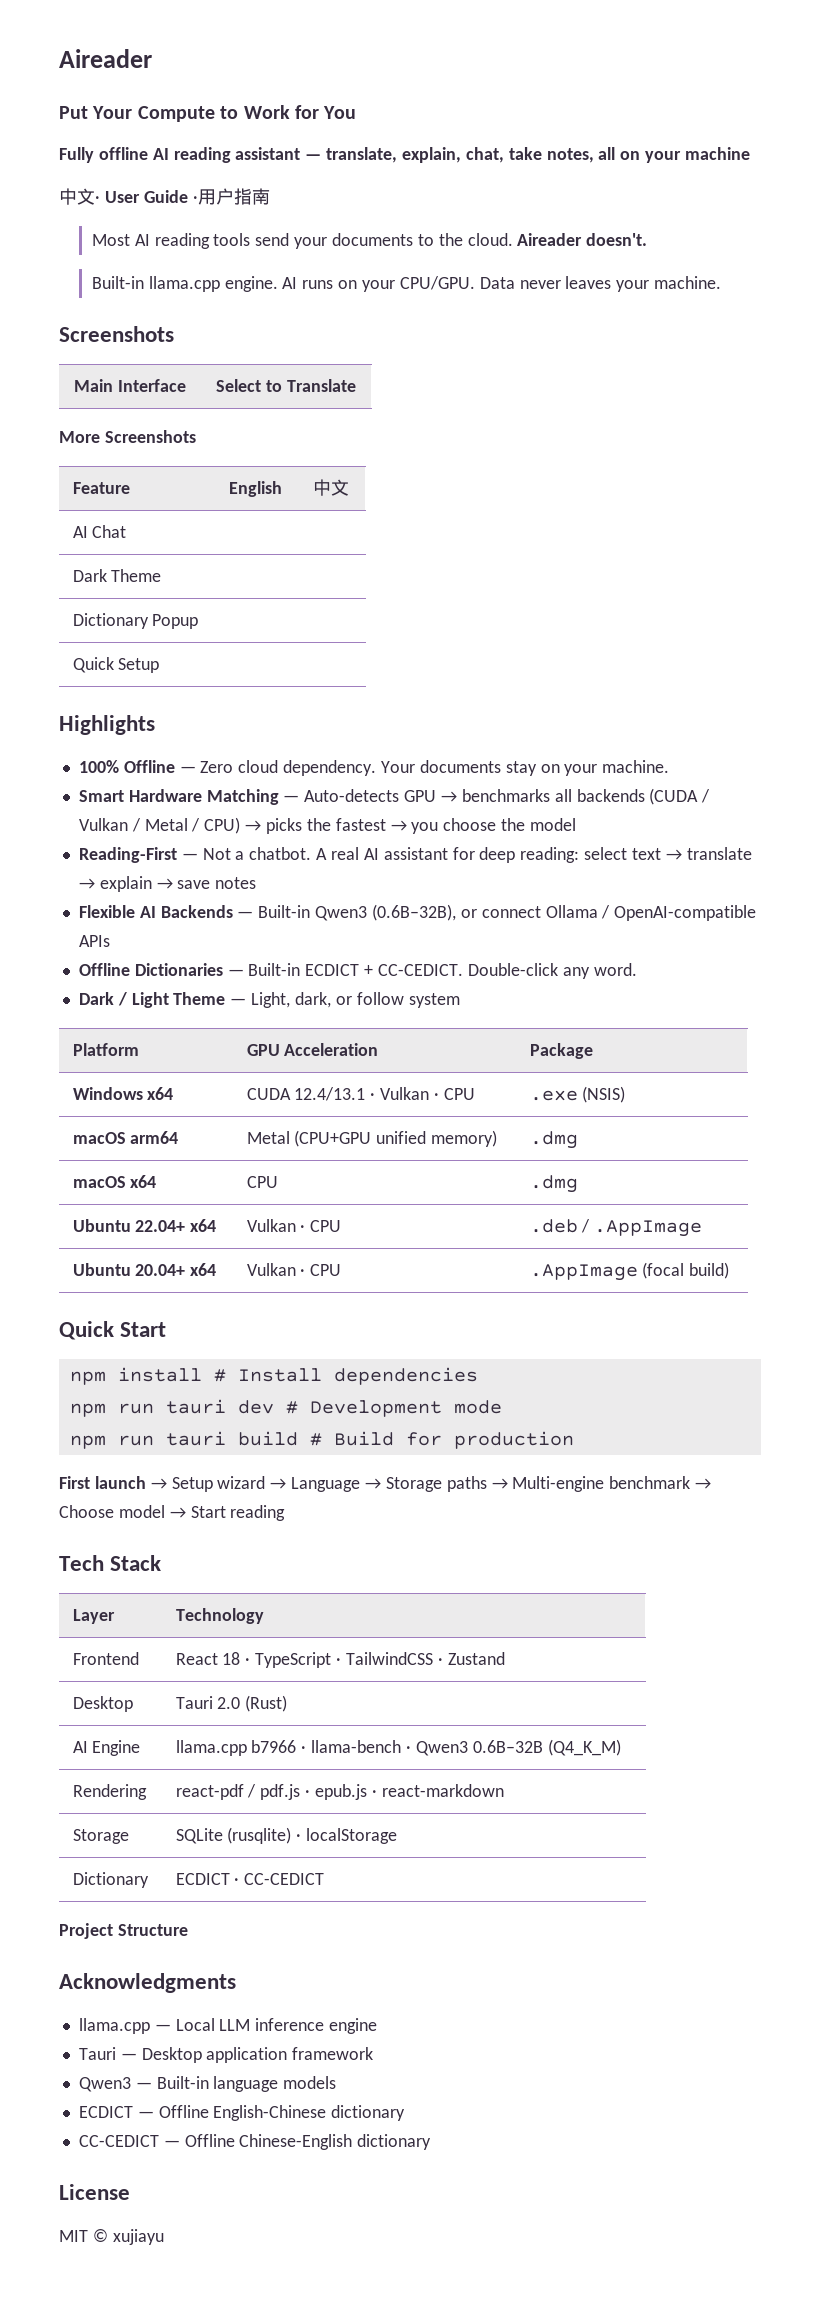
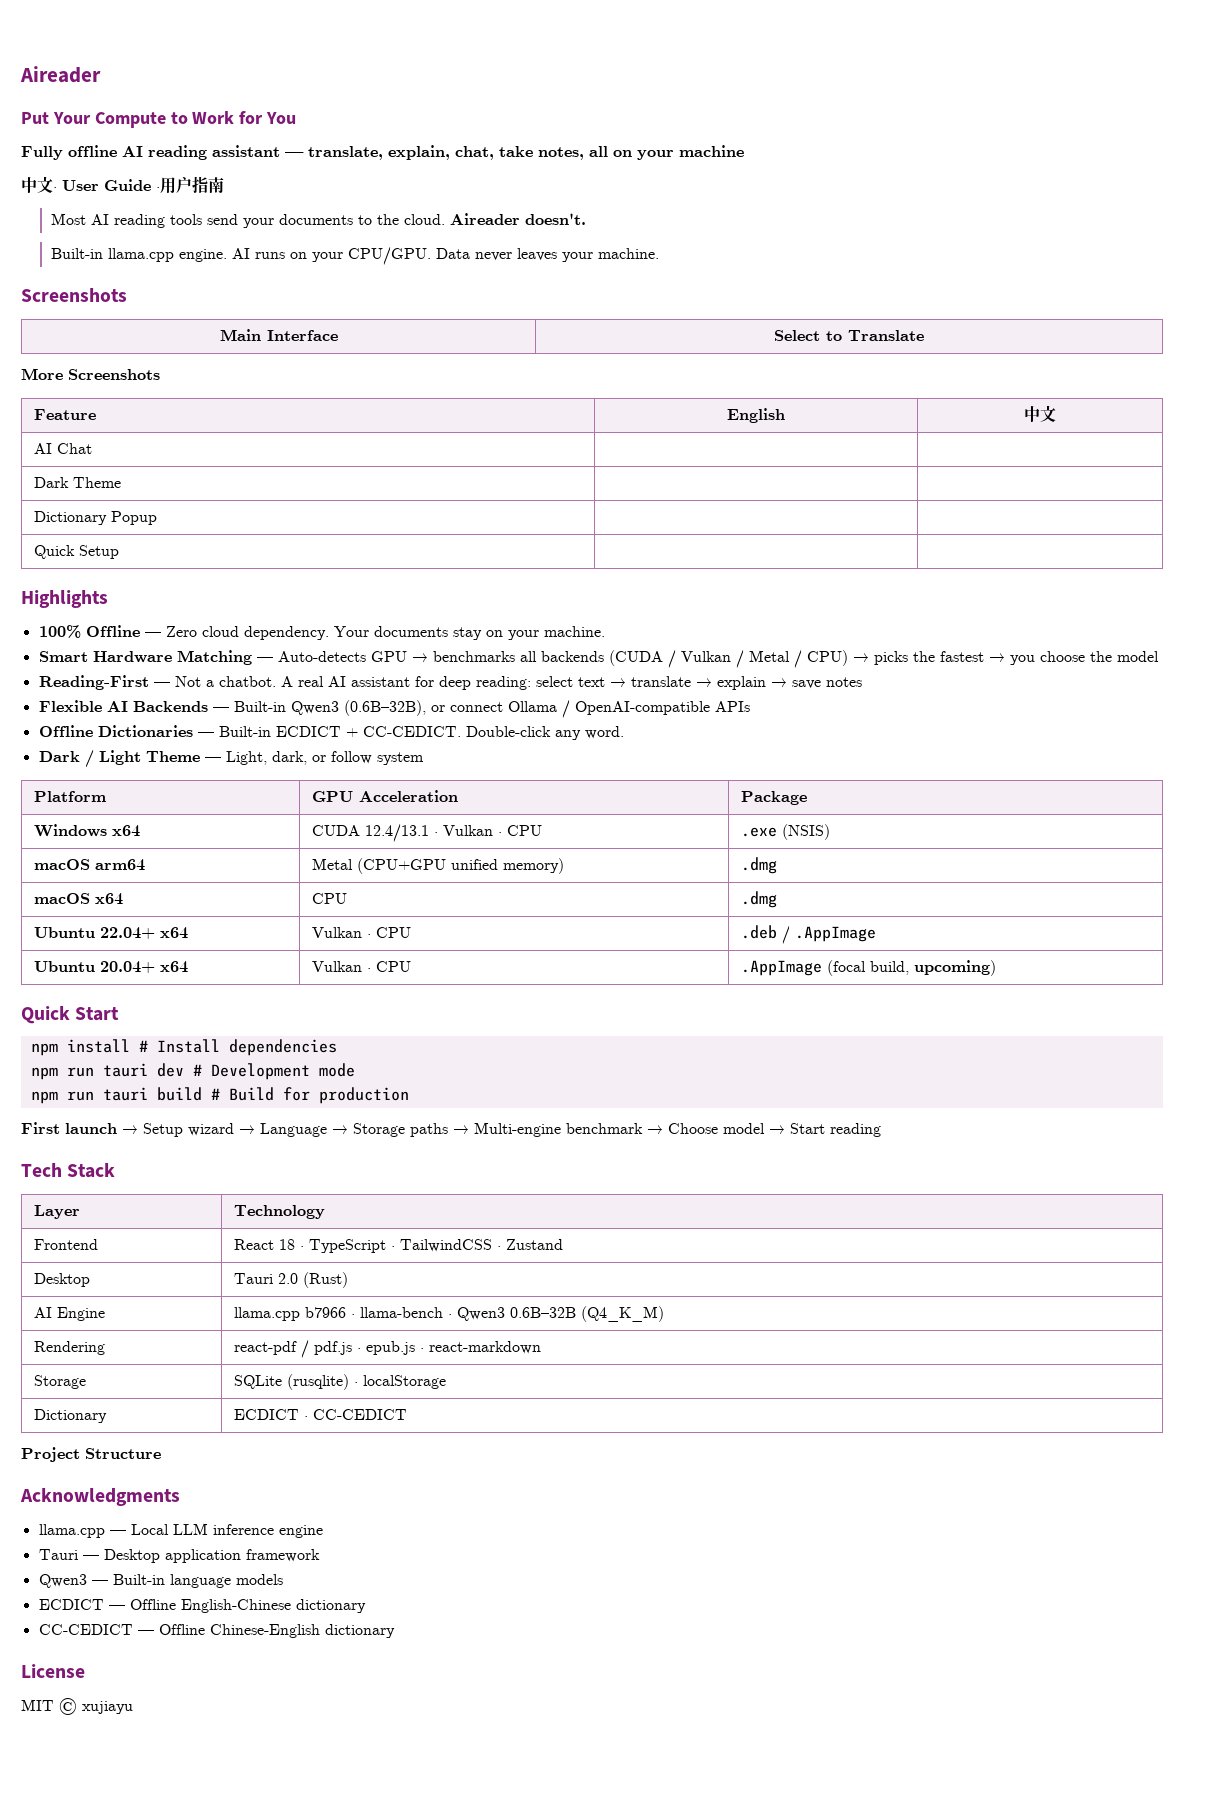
- Ubuntu 20.04+ x64 | Vulkan · CPU | .AppImage (focal build)
+ Ubuntu 20.04+ x64 | Vulkan · CPU | .AppImage (focal build, upcoming)

